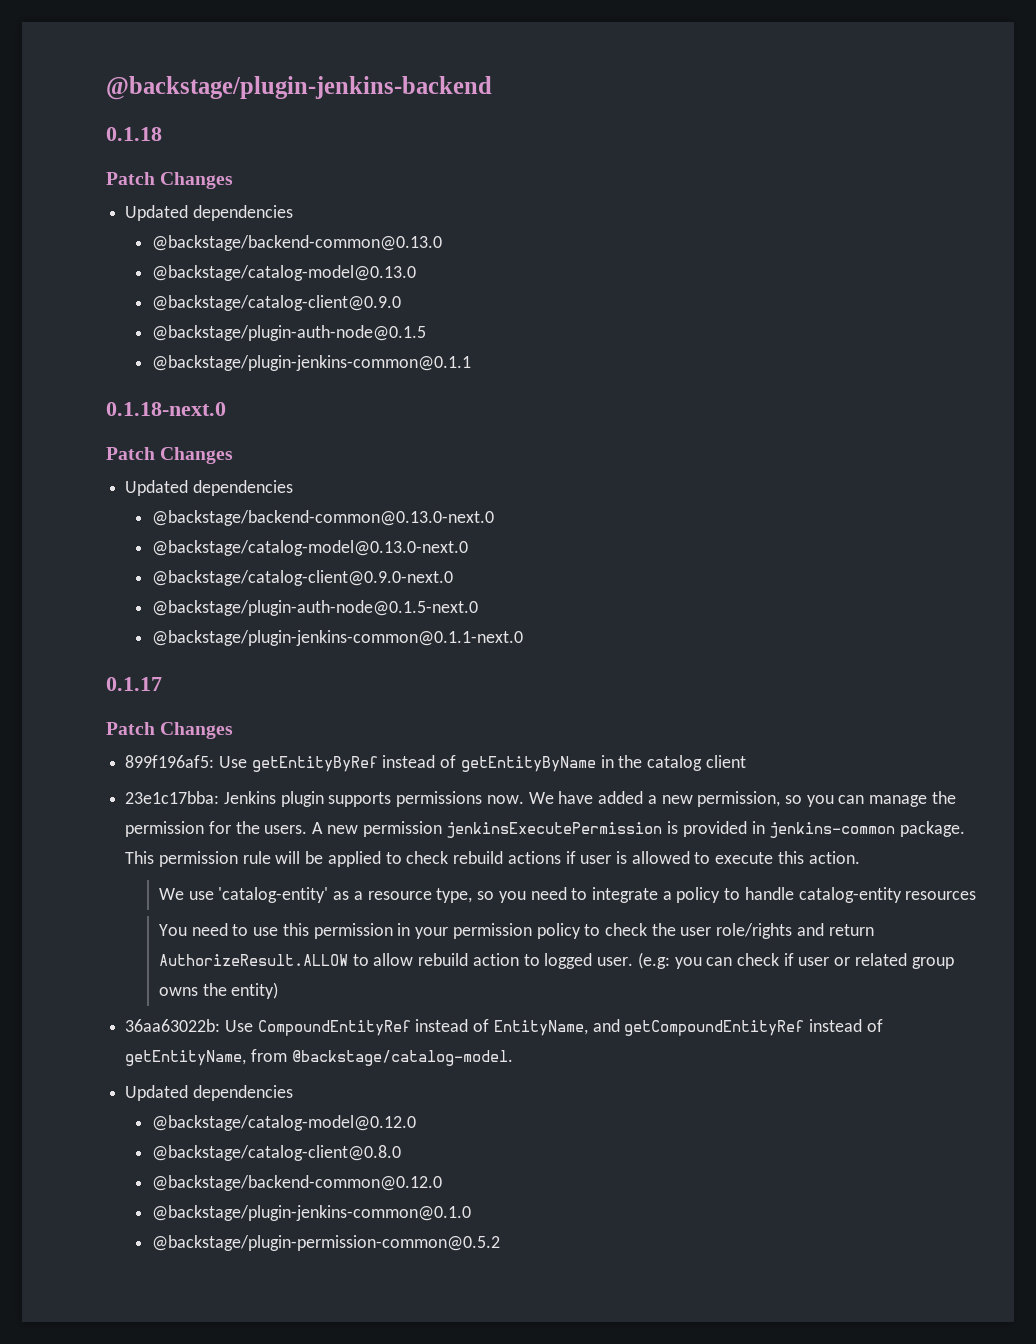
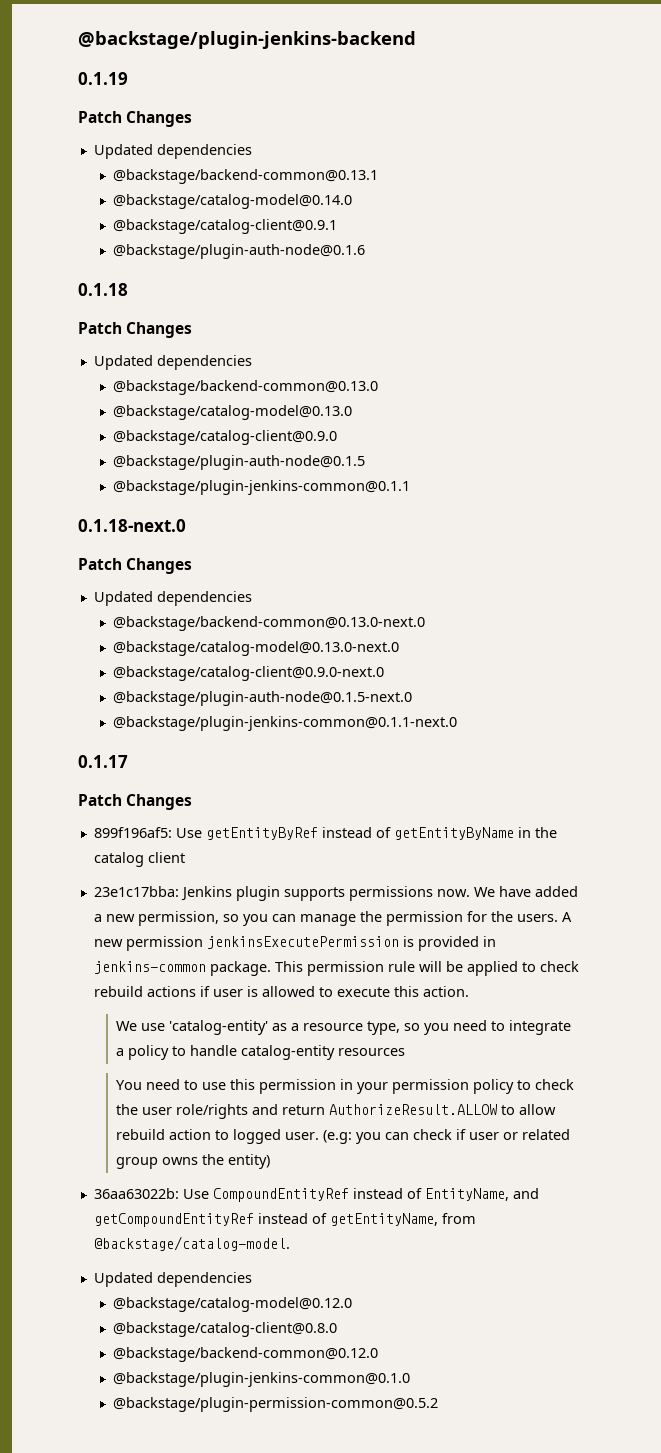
+ 0.1.19
+ Patch Changes
+ Updated dependencies
+ @backstage/backend-common@0.13.1
+ @backstage/catalog-model@0.14.0
+ @backstage/catalog-client@0.9.1
+ @backstage/plugin-auth-node@0.1.6

